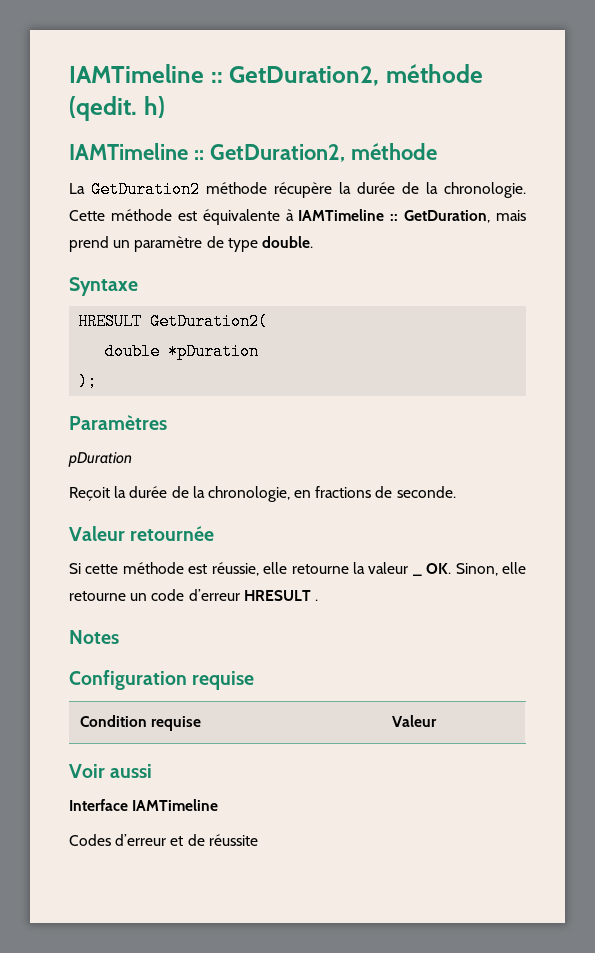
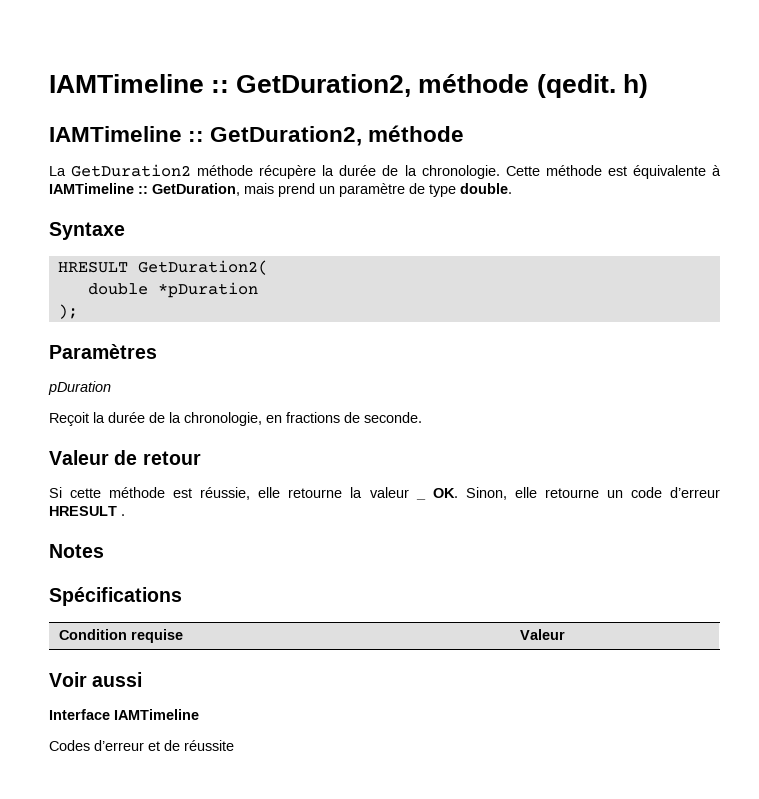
- Valeur retournée
+ Valeur de retour
- Configuration requise
+ Spécifications

